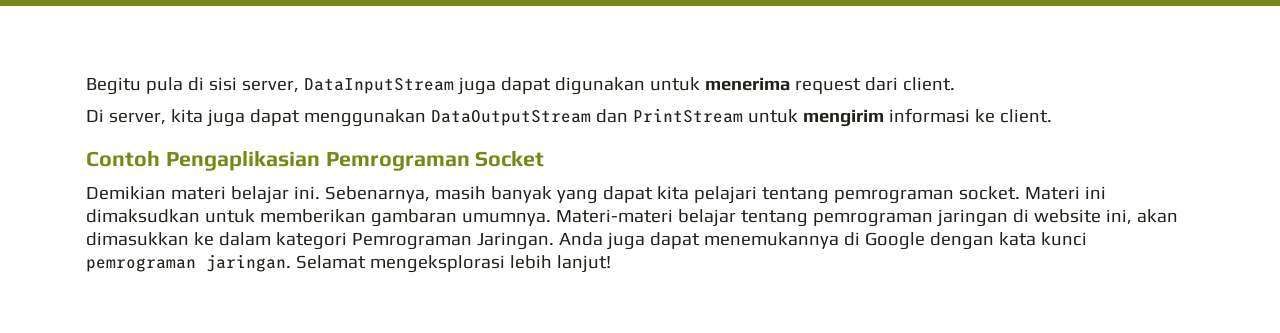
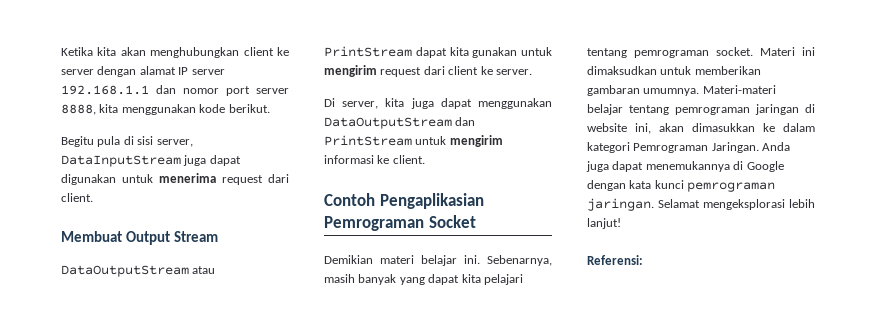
+ Ketika kita akan menghubungkan client ke server dengan alamat IP server 192.168.1.1 dan nomor port server 8888, kita menggunakan kode berikut.
+ Membuat Output Stream
+ DataOutputStream atau PrintStream dapat kita gunakan untuk mengirim request dari client ke server.
+ Referensi:

